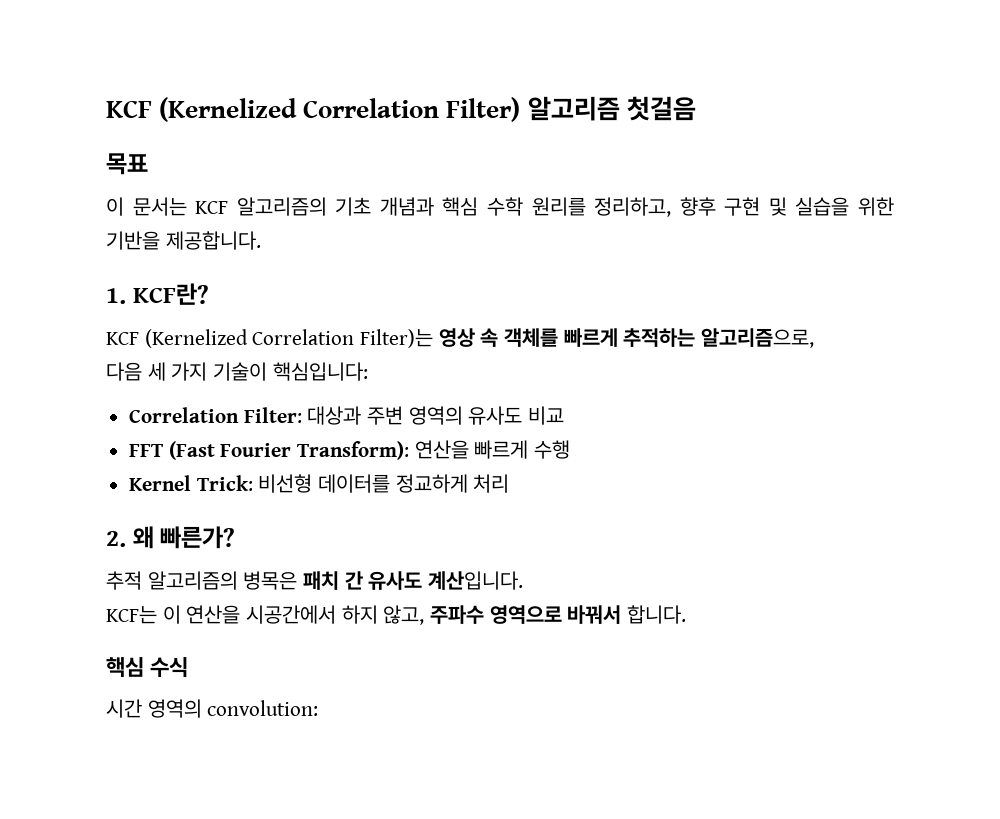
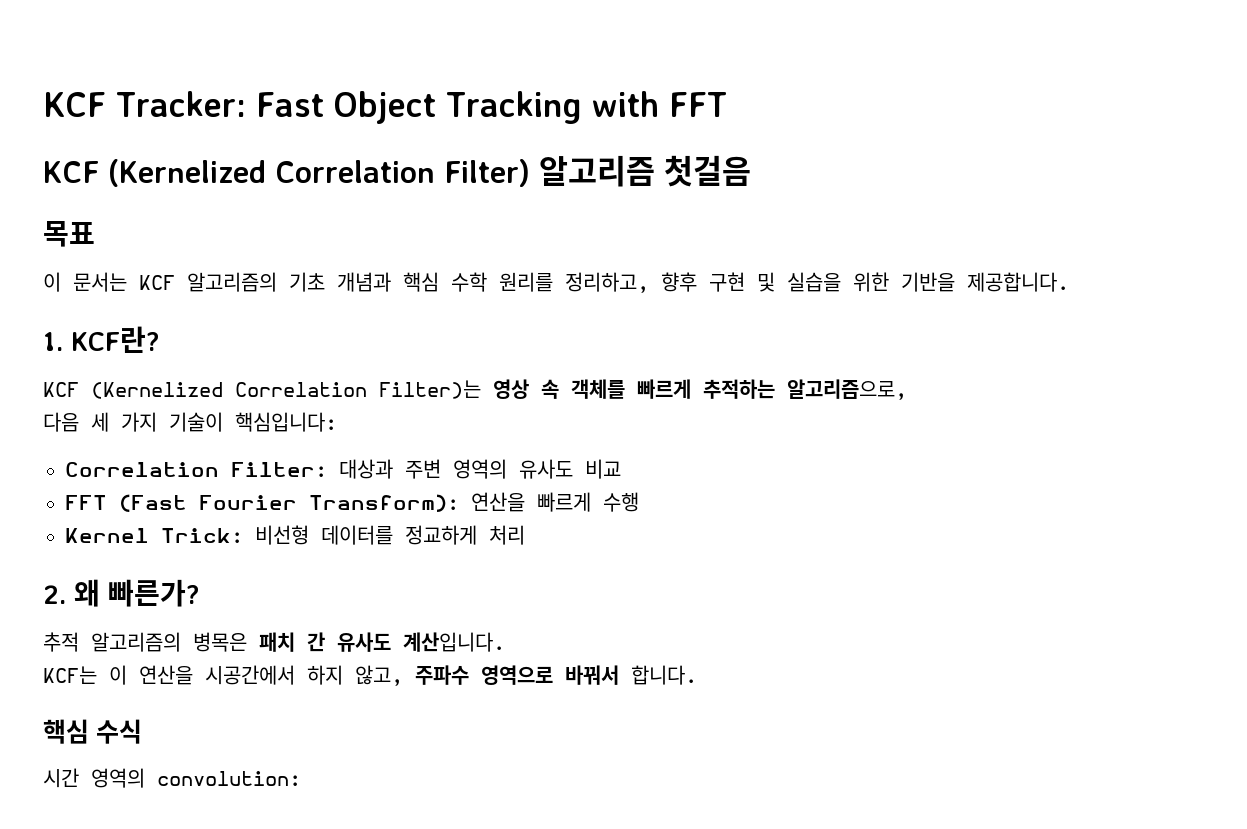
+ KCF Tracker: Fast Object Tracking with FFT

